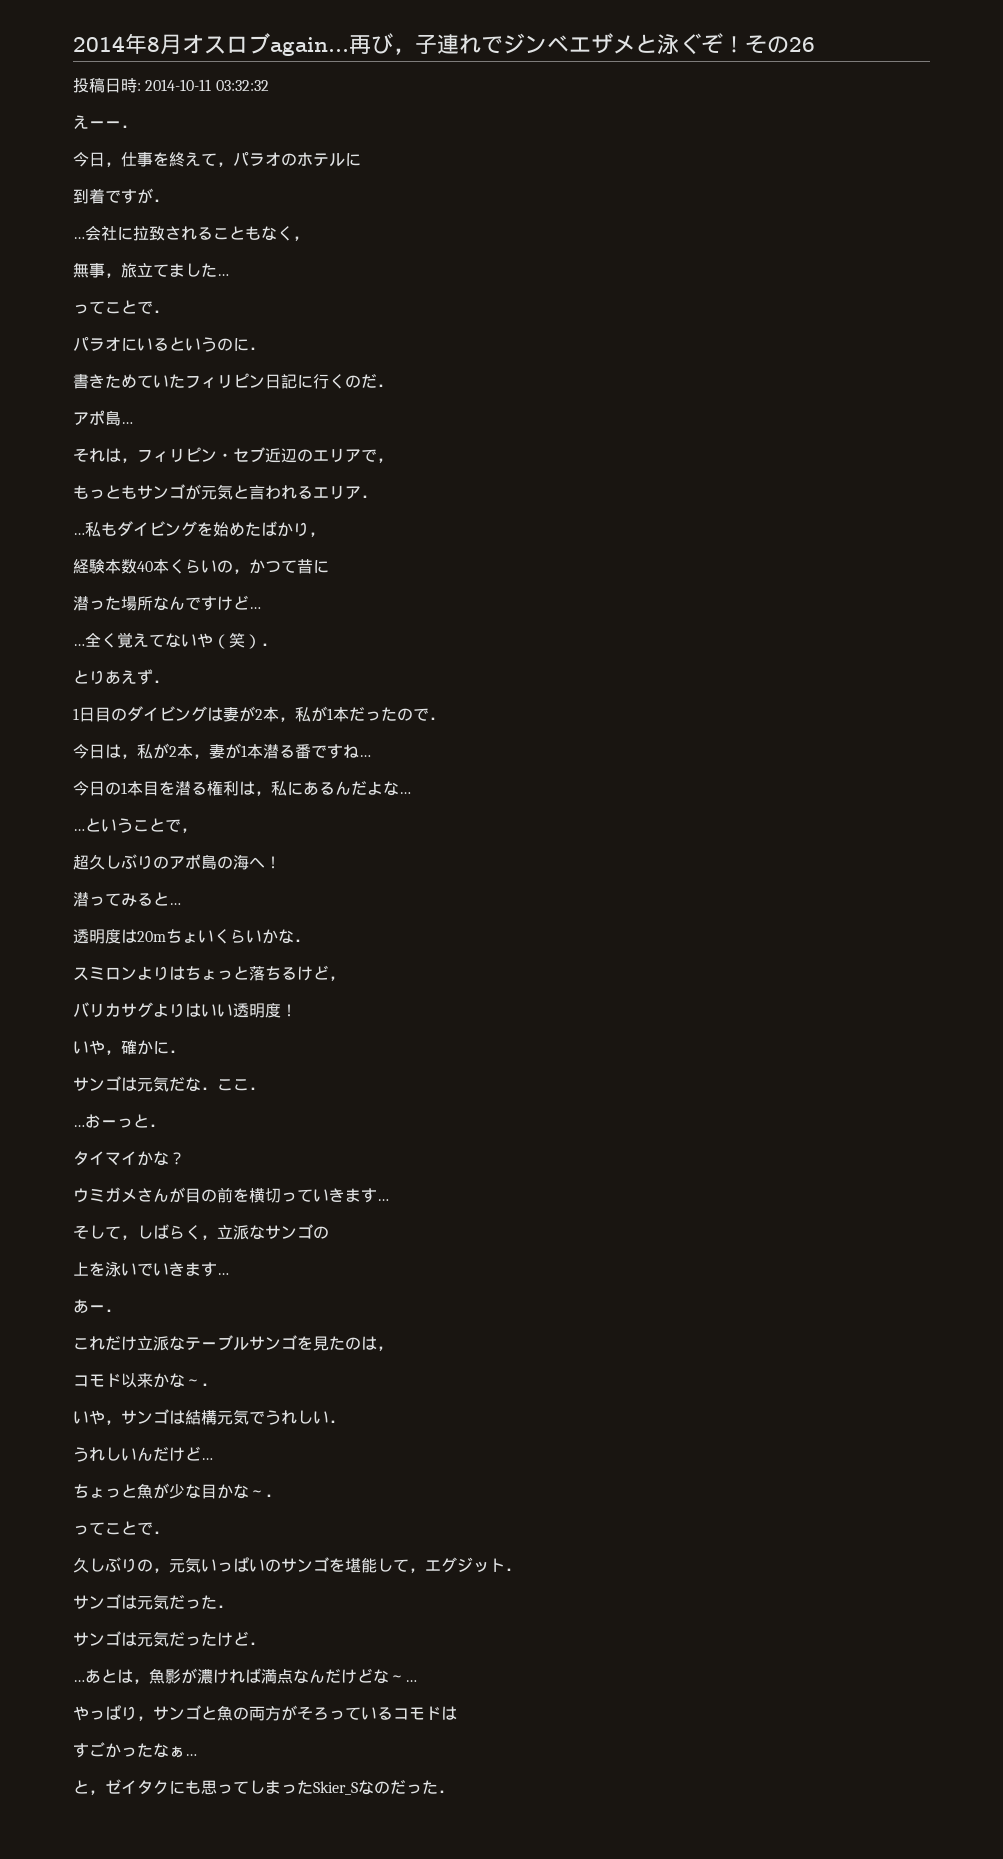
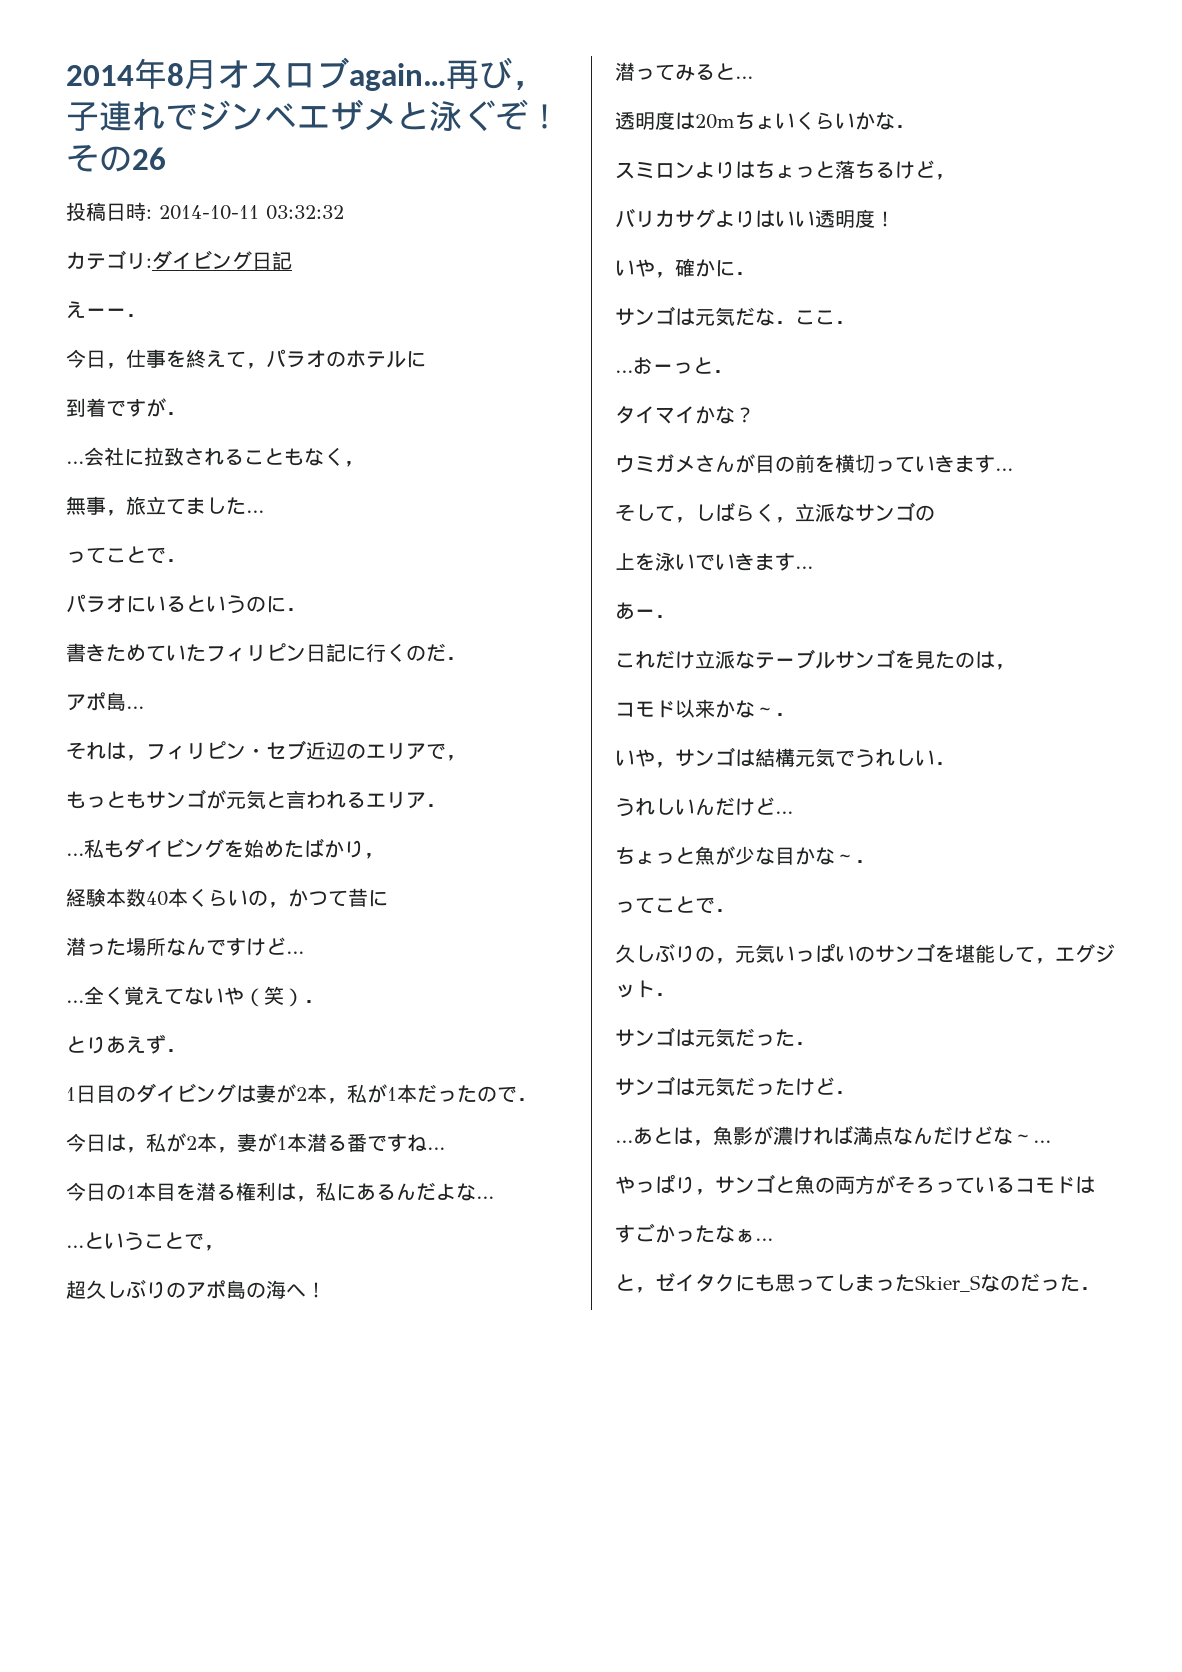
+ カテゴリ:ダイビング日記

